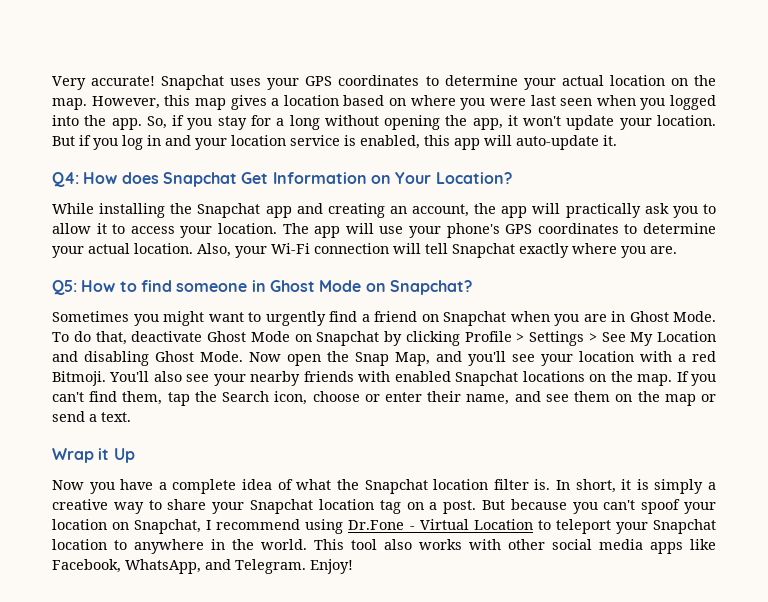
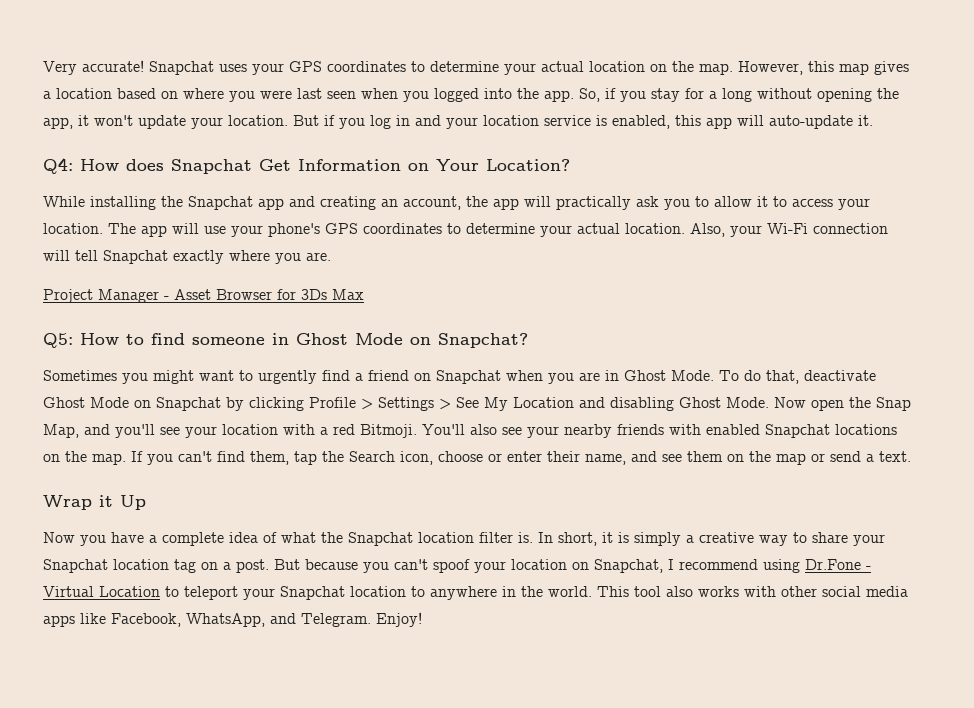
+ Project Manager - Asset Browser for 3Ds Max

